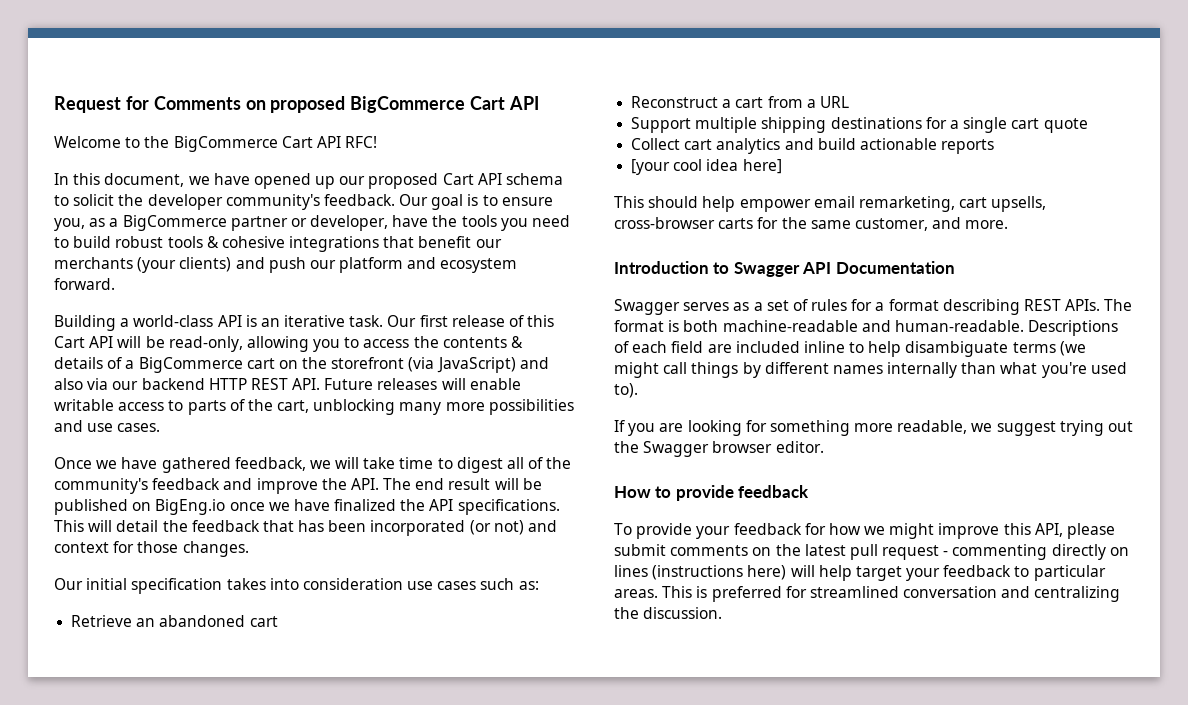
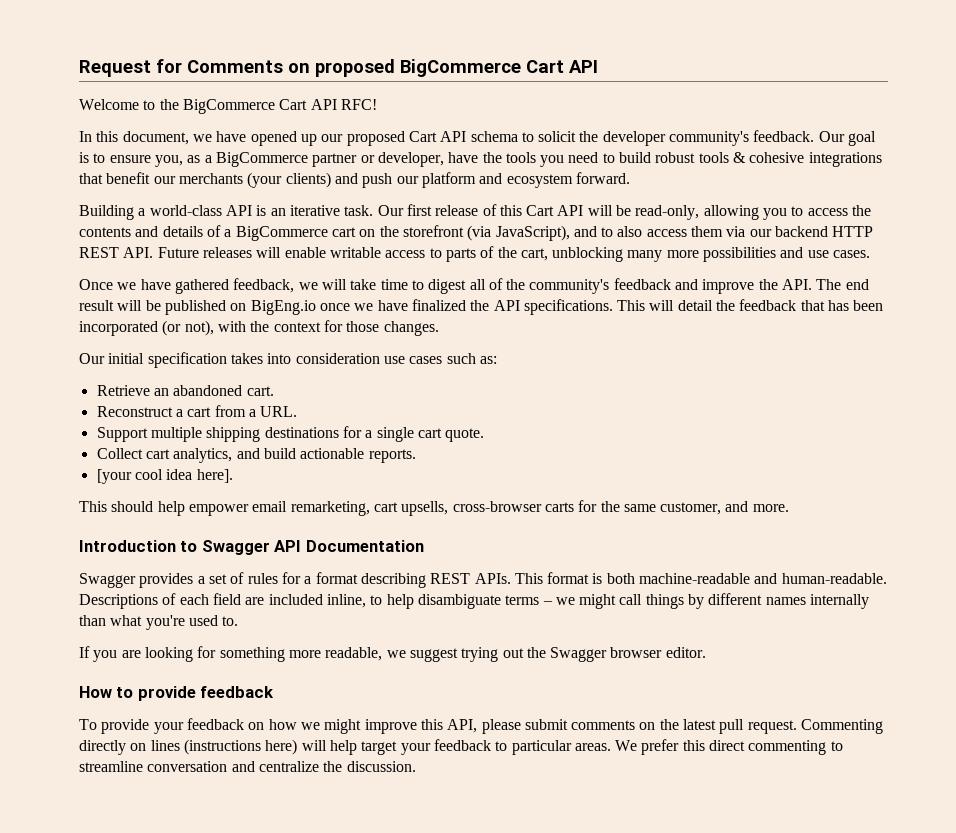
- Our first release of this Cart API will be read-only, allowing you to access the contents & details of a BigCommerce cart on the storefront (via JavaScript) and also via our backend HTTP REST API. Future releases will enable writable access to parts of the cart, unblocking many more possibilities and use cases.
+ Our first release of this Cart API will be read-only, allowing you to access the contents and details of a BigCommerce cart on the storefront (via JavaScript), and to also access them via our backend HTTP REST API. Future releases will enable writable access to parts of the cart, unblocking many more possibilities and use cases.
- This will detail the feedback that has been incorporated (or not) and context for those changes.
+ This will detail the feedback that has been incorporated (or not), with the context for those changes.
- Retrieve an abandoned cart
+ Retrieve an abandoned cart.
- Reconstruct a cart from a URL
+ Reconstruct a cart from a URL.
- Support multiple shipping destinations for a single cart quote
+ Support multiple shipping destinations for a single cart quote.
- Collect cart analytics and build actionable reports
+ Collect cart analytics, and build actionable reports.
- [your cool idea here]
+ [your cool idea here].
- Swagger serves as a set of rules for a format describing REST APIs.
+ Swagger provides a set of rules for a format describing REST APIs.
- The format is both machine-readable and human-readable.
+ This format is both machine-readable and human-readable.
- Descriptions of each field are included inline to help disambiguate terms (we might call things by different names internally than what you're used to).
+ Descriptions of each field are included inline, to help disambiguate terms – we might call things by different names internally than what you're used to.
- To provide your feedback for how we might improve this API, please submit comments on the latest pull request - commenting directly on lines (instructions here) will help target your feedback to particular areas.
+ To provide your feedback on how we might improve this API, please submit comments on the latest pull request. Commenting directly on lines (instructions here) will help target your feedback to particular areas.
- This is preferred for streamlined conversation and centralizing the discussion.
+ We prefer this direct commenting to streamline conversation and centralize the discussion.

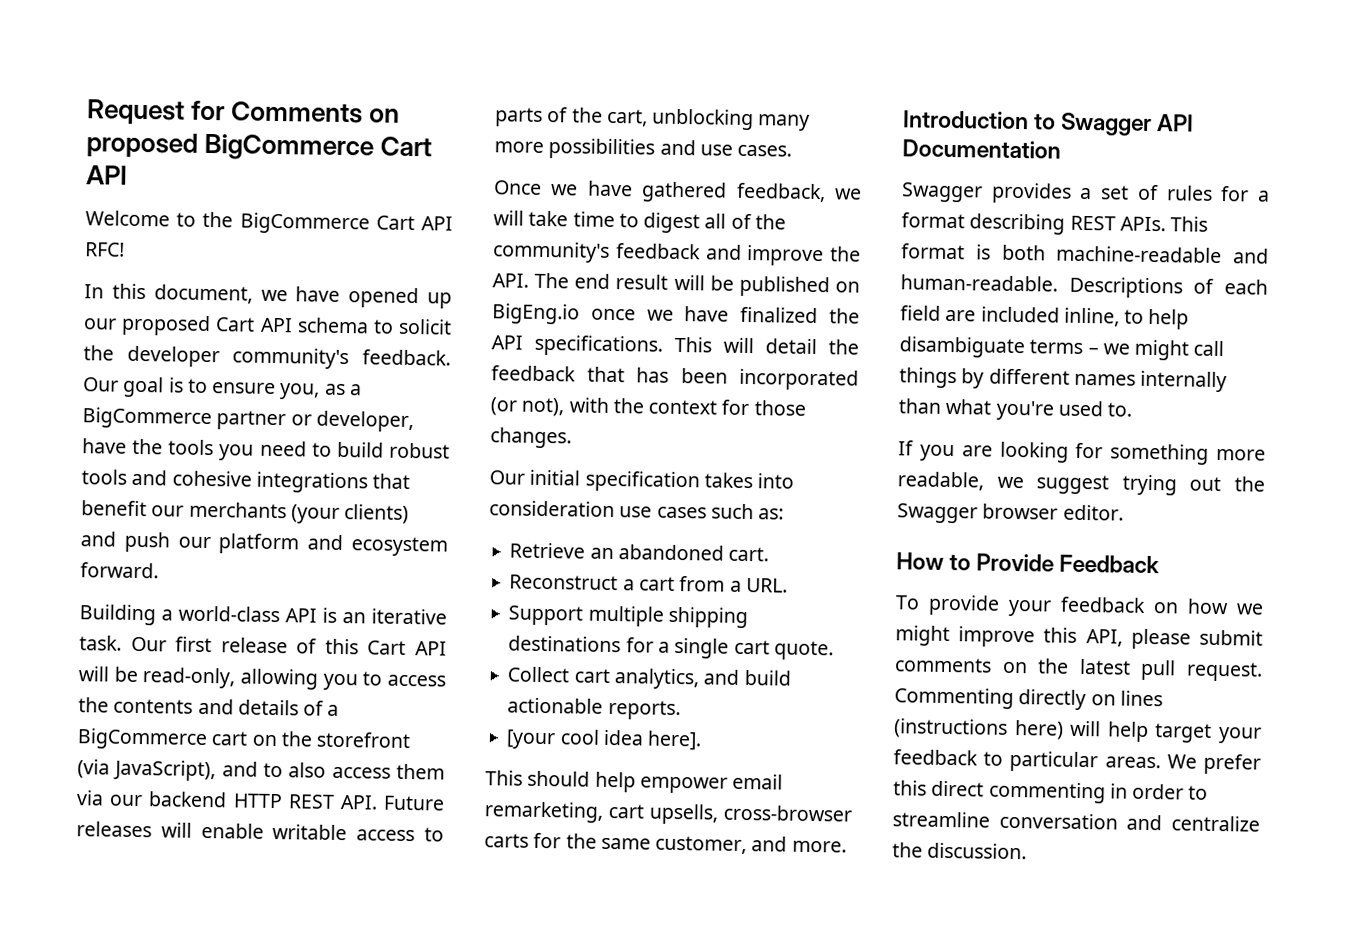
- Our goal is to ensure you, as a BigCommerce partner or developer, have the tools you need to build robust tools & cohesive integrations that benefit our merchants (your clients) and push our platform and ecosystem forward.
+ Our goal is to ensure you, as a BigCommerce partner or developer, have the tools you need to build robust tools and cohesive integrations that benefit our merchants (your clients) and push our platform and ecosystem forward.
- How to provide feedback
+ How to Provide Feedback
- We prefer this direct commenting to streamline conversation and centralize the discussion.
+ We prefer this direct commenting in order to streamline conversation and centralize the discussion.

